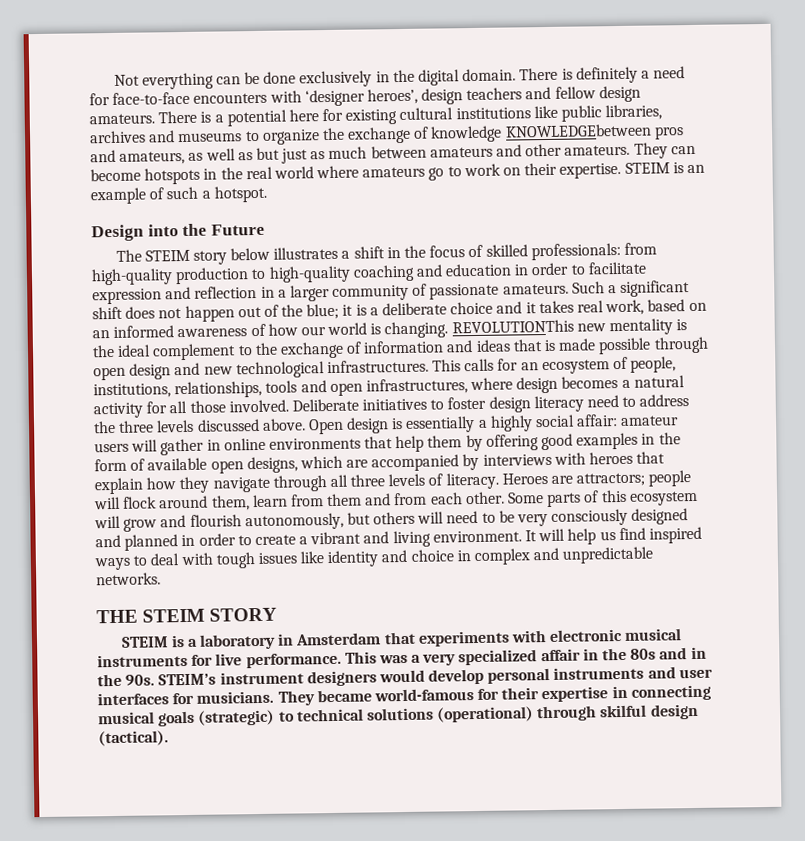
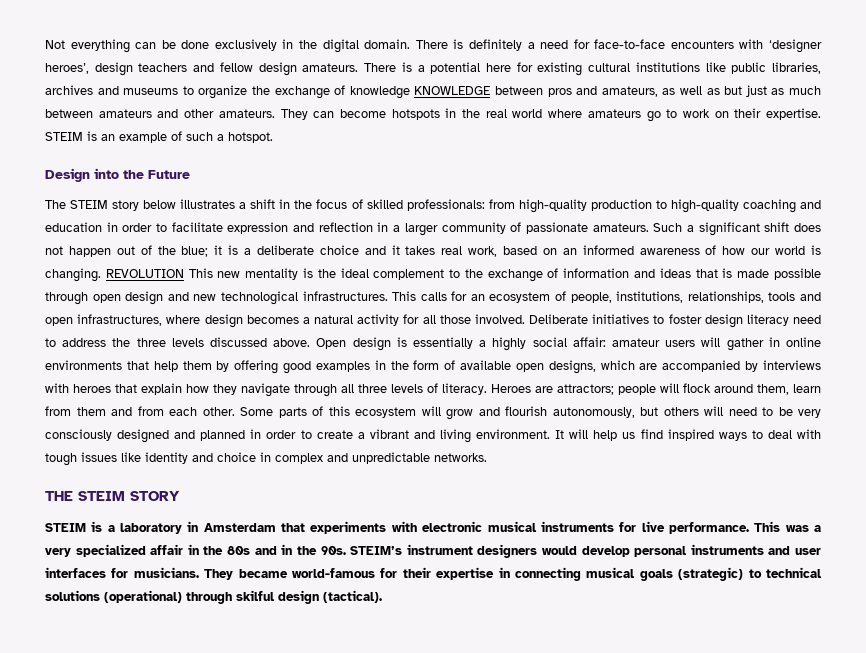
- There is a potential here for existing cultural institutions like public libraries, archives and museums to organize the exchange of knowledge KNOWLEDGEbetween pros and amateurs, as well as but just as much between amateurs and other amateurs.
+ There is a potential here for existing cultural institutions like public libraries, archives and museums to organize the exchange of knowledge KNOWLEDGE between pros and amateurs, as well as but just as much between amateurs and other amateurs.
- REVOLUTIONThis new mentality is the ideal complement to the exchange of information and ideas that is made possible through open design and new technological infrastructures.
+ REVOLUTION This new mentality is the ideal complement to the exchange of information and ideas that is made possible through open design and new technological infrastructures.

